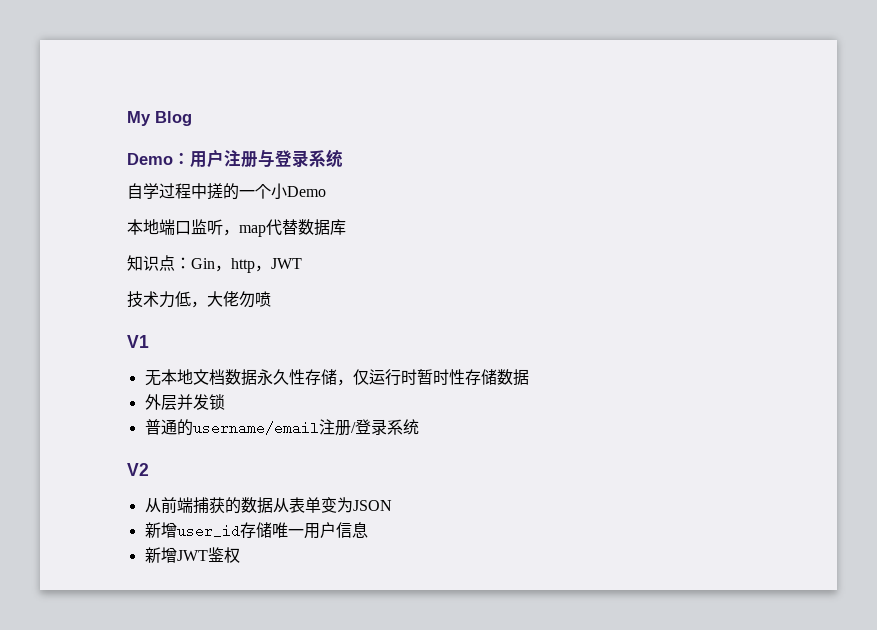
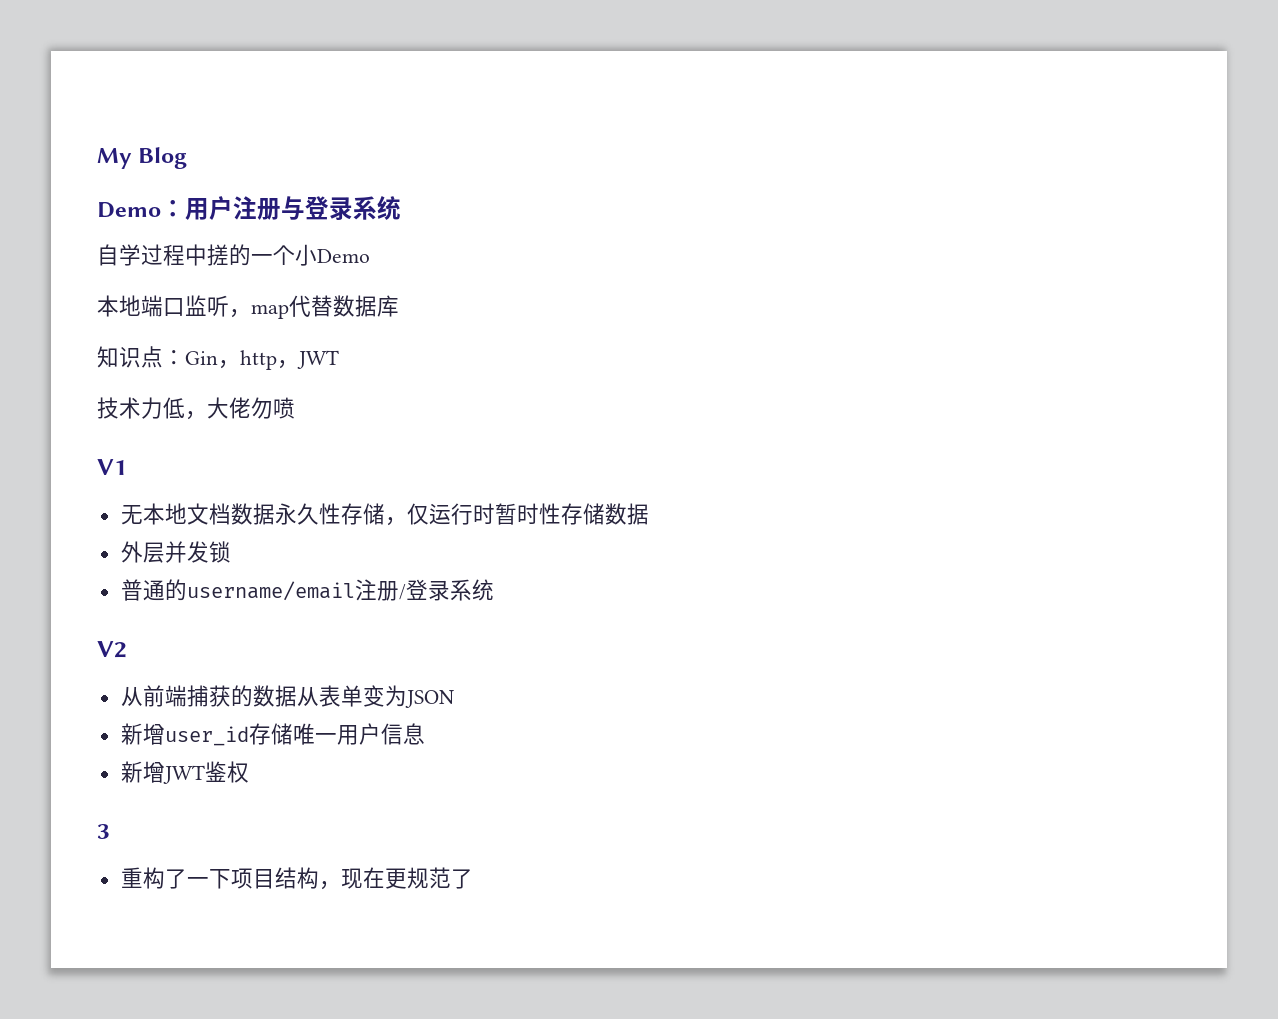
+ 3
+ 重构了一下项目结构，现在更规范了

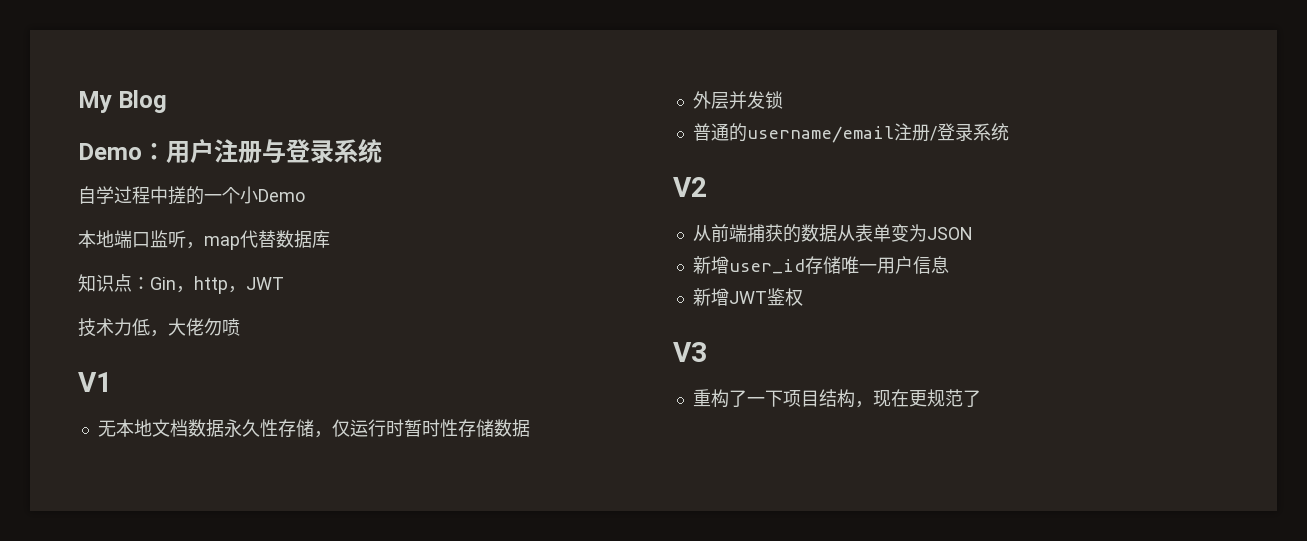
- 3
+ V3

